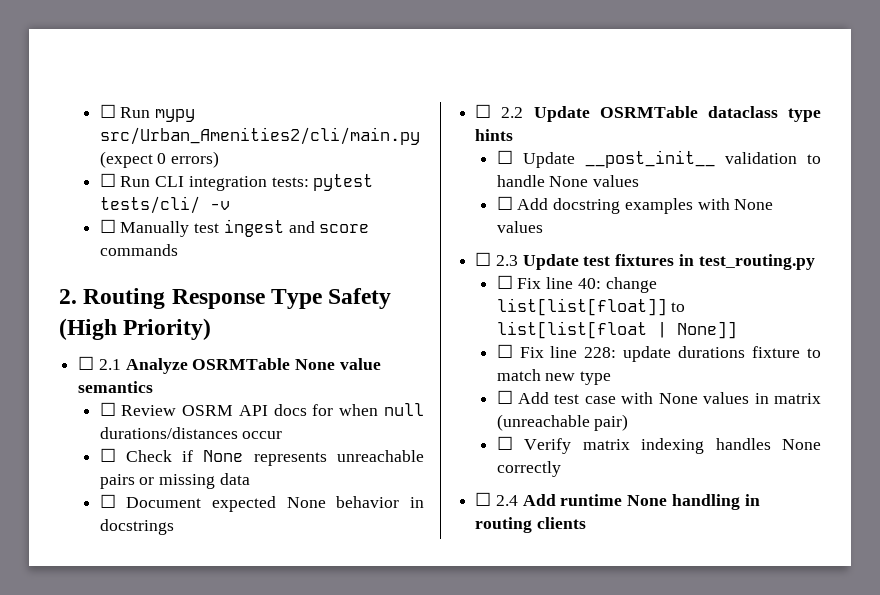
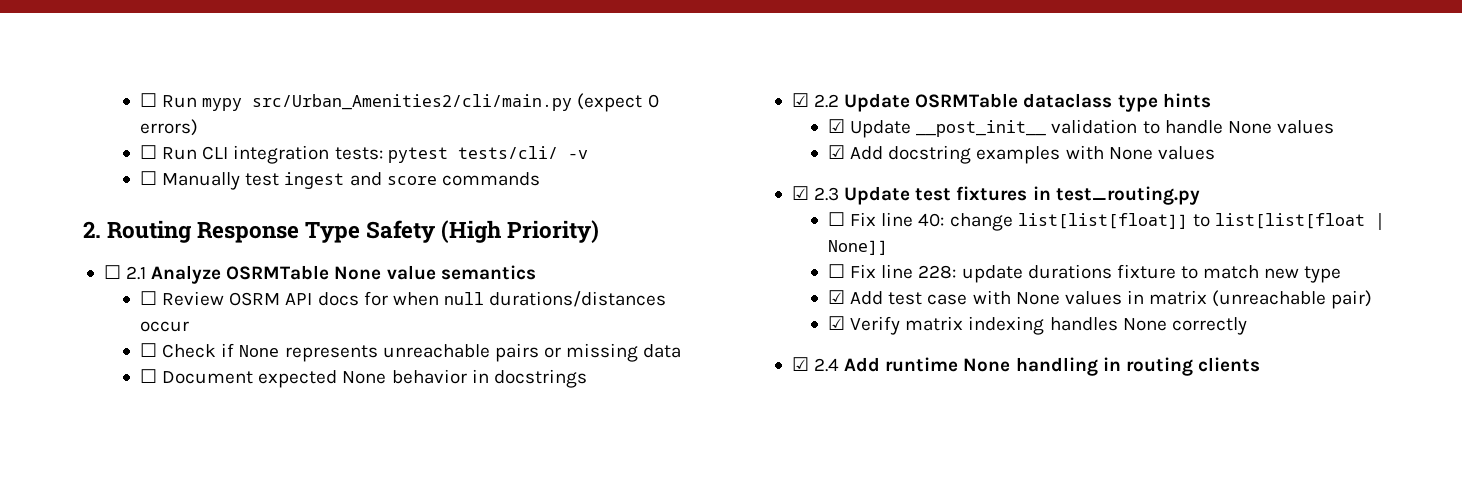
- ☐ 2.2 Update OSRMTable dataclass type hints
+ ☑ 2.2 Update OSRMTable dataclass type hints
- ☐ Update __post_init__ validation to handle None values
+ ☑ Update __post_init__ validation to handle None values
- ☐ Add docstring examples with None values
+ ☑ Add docstring examples with None values
- ☐ 2.3 Update test fixtures in test_routing.py
+ ☑ 2.3 Update test fixtures in test_routing.py
- ☐ Add test case with None values in matrix (unreachable pair)
+ ☑ Add test case with None values in matrix (unreachable pair)
- ☐ Verify matrix indexing handles None correctly
+ ☑ Verify matrix indexing handles None correctly
- ☐ 2.4 Add runtime None handling in routing clients
+ ☑ 2.4 Add runtime None handling in routing clients

